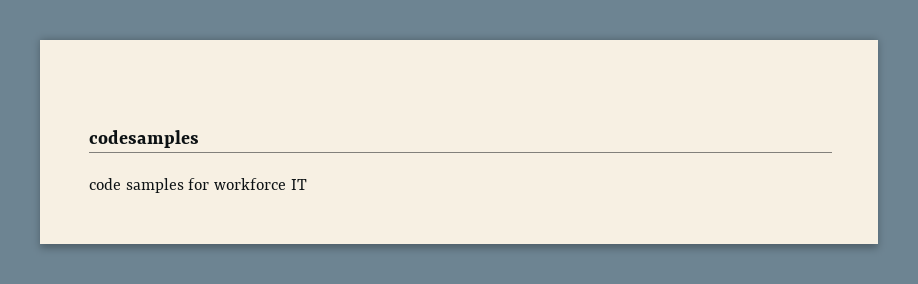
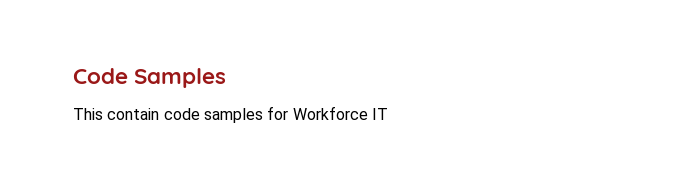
- codesamples
- code samples for workforce IT
+ Code Samples
+ This contain code samples for Workforce IT

